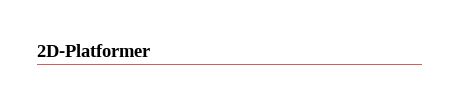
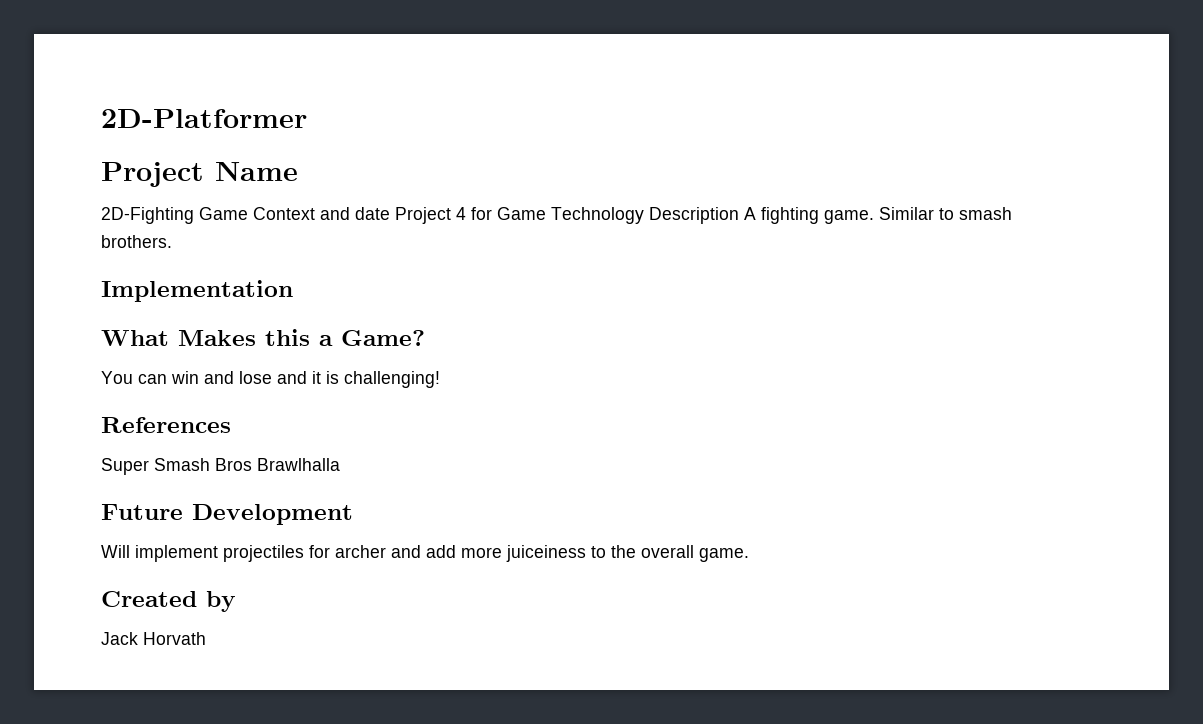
+ Project Name
+ 2D-Fighting Game Context and date Project 4 for Game Technology Description A fighting game. Similar to smash brothers.
+ Implementation
+ What Makes this a Game?
+ You can win and lose and it is challenging!
+ References
+ Super Smash Bros Brawlhalla
+ Future Development
+ Will implement projectiles for archer and add more juiceiness to the overall game.
+ Created by
+ Jack Horvath

